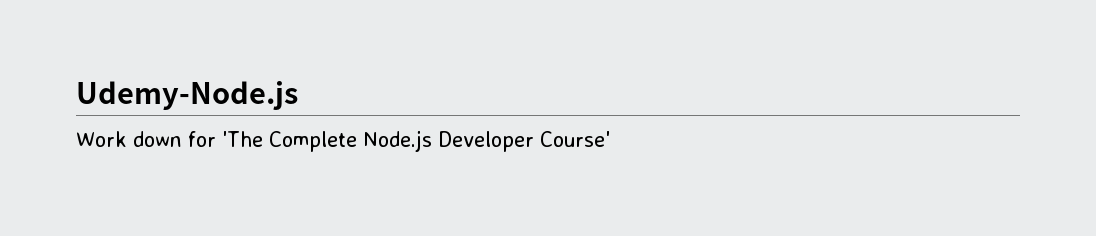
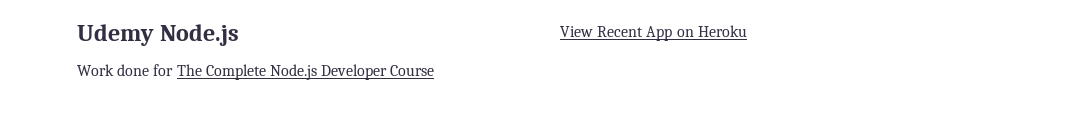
- Udemy-Node.js
+ Udemy Node.js
- Work down for 'The Complete Node.js Developer Course'
+ Work done for The Complete Node.js Developer Course
+ View Recent App on Heroku

